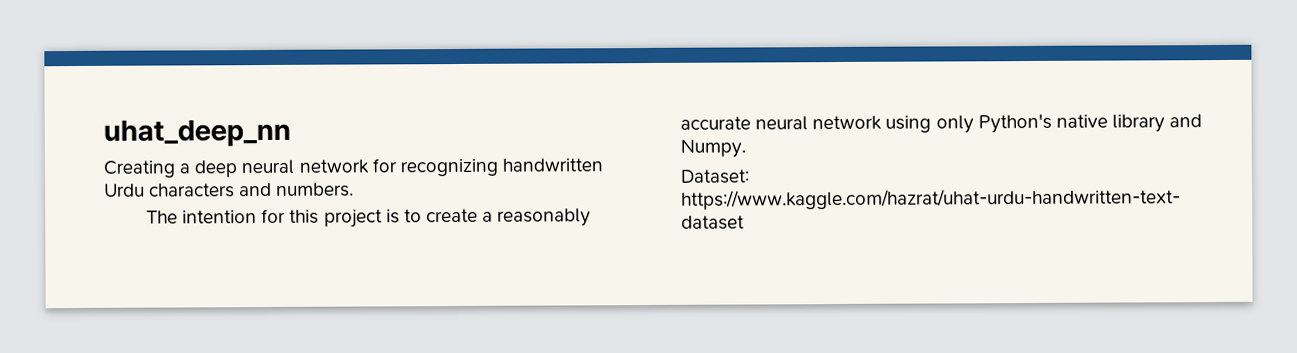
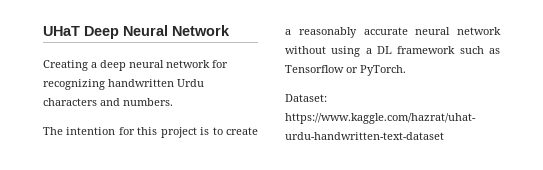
- uhat_deep_nn
+ UHaT Deep Neural Network
- The intention for this project is to create a reasonably accurate neural network using only Python's native library and Numpy.
+ The intention for this project is to create a reasonably accurate neural network without using a DL framework such as Tensorflow or PyTorch.

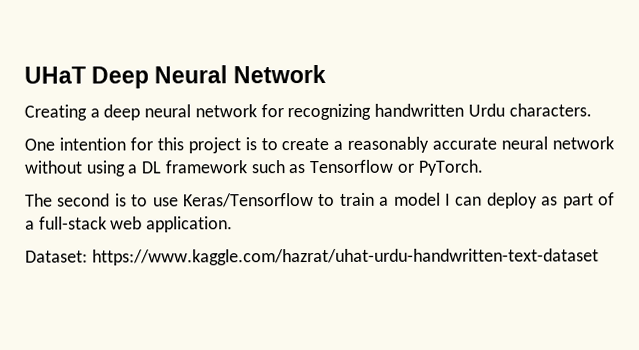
- Creating a deep neural network for recognizing handwritten Urdu characters and numbers.
- The intention for this project is to create a reasonably accurate neural network without using a DL framework such as Tensorflow or PyTorch.
+ Creating a deep neural network for recognizing handwritten Urdu characters.
+ One intention for this project is to create a reasonably accurate neural network without using a DL framework such as Tensorflow or PyTorch.
+ The second is to use Keras/Tensorflow to train a model I can deploy as part of a full-stack web application.

